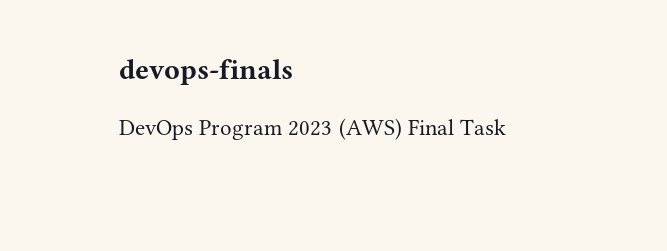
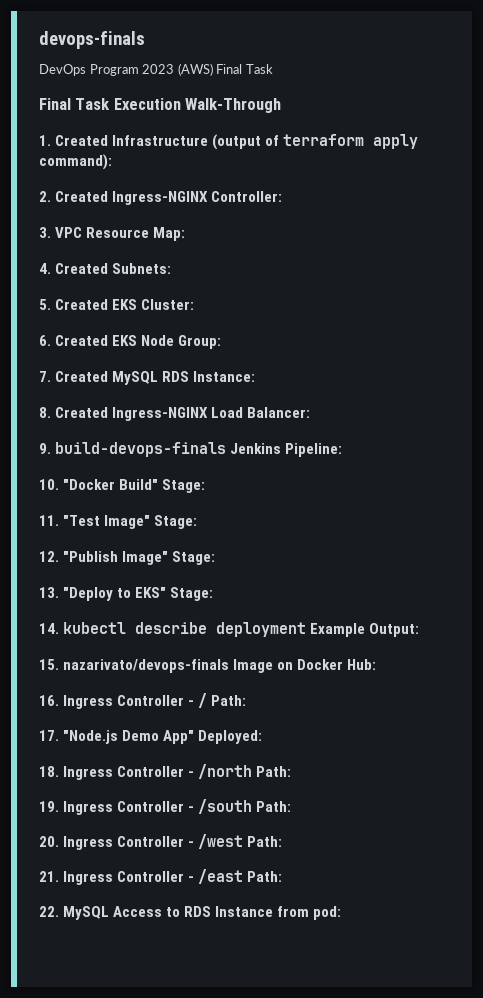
+ Final Task Execution Walk-Through
+ 1. Created Infrastructure (output of terraform apply command):
+ 2. Created Ingress-NGINX Controller:
+ 3. VPC Resource Map:
+ 4. Created Subnets:
+ 5. Created EKS Cluster:
+ 6. Created EKS Node Group:
+ 7. Created MySQL RDS Instance:
+ 8. Created Ingress-NGINX Load Balancer:
+ 9. build-devops-finals Jenkins Pipeline:
+ 10. "Docker Build" Stage:
+ 11. "Test Image" Stage:
+ 12. "Publish Image" Stage:
+ 13. "Deploy to EKS" Stage:
+ 14. kubectl describe deployment Example Output:
+ 15. nazarivato/devops-finals Image on Docker Hub:
+ 16. Ingress Controller - / Path:
+ 17. "Node.js Demo App" Deployed:
+ 18. Ingress Controller - /north Path:
+ 19. Ingress Controller - /south Path:
+ 20. Ingress Controller - /west Path:
+ 21. Ingress Controller - /east Path:
+ 22. MySQL Access to RDS Instance from pod:

